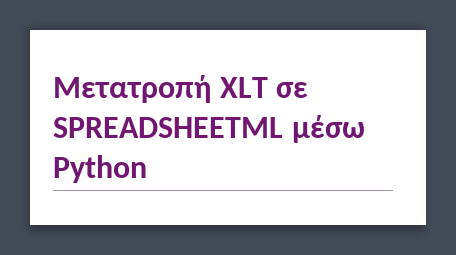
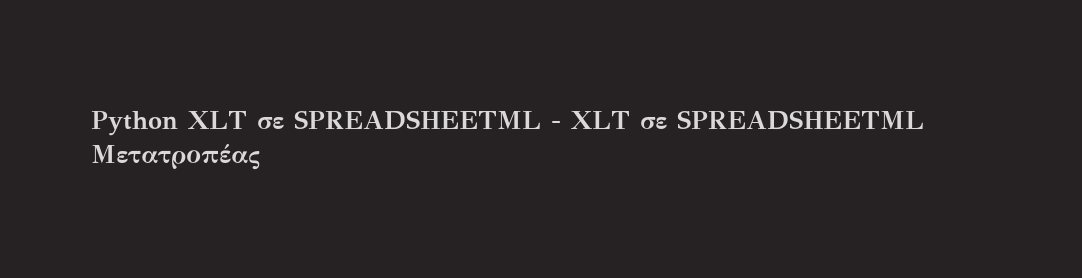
- Μετατροπή XLT σε SPREADSHEETML μέσω Python
+ Python XLT σε SPREADSHEETML - XLT σε SPREADSHEETML Μετατροπέας

